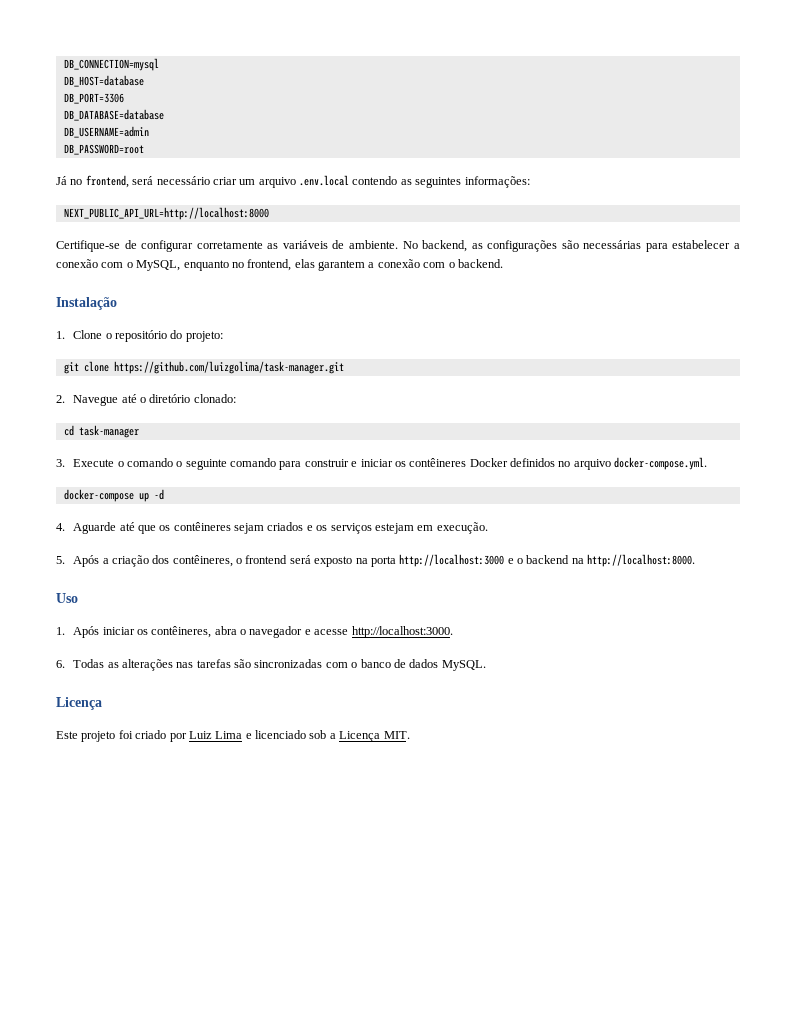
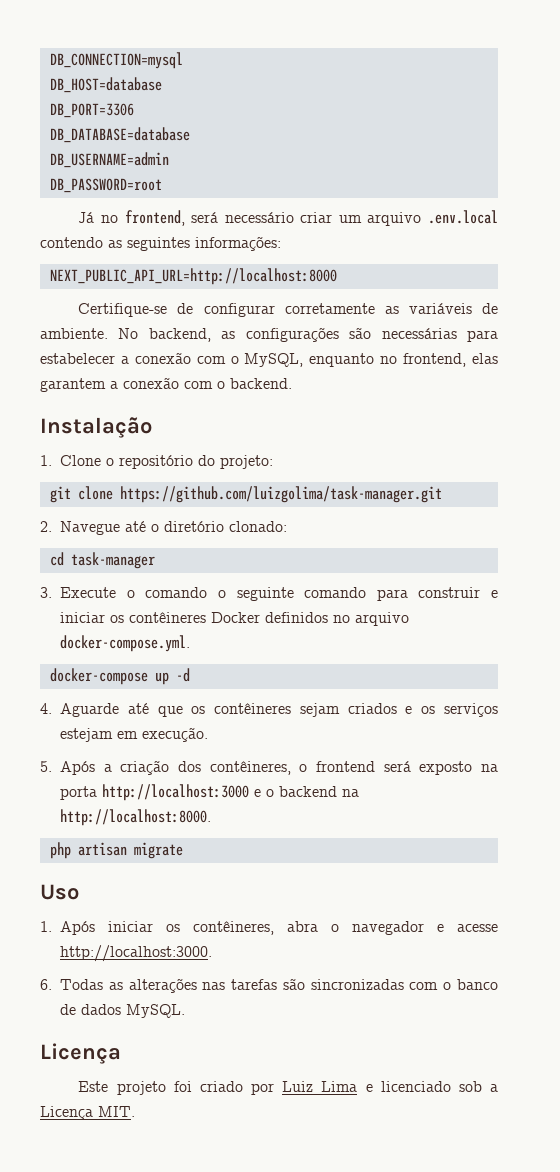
+ php artisan migrate

